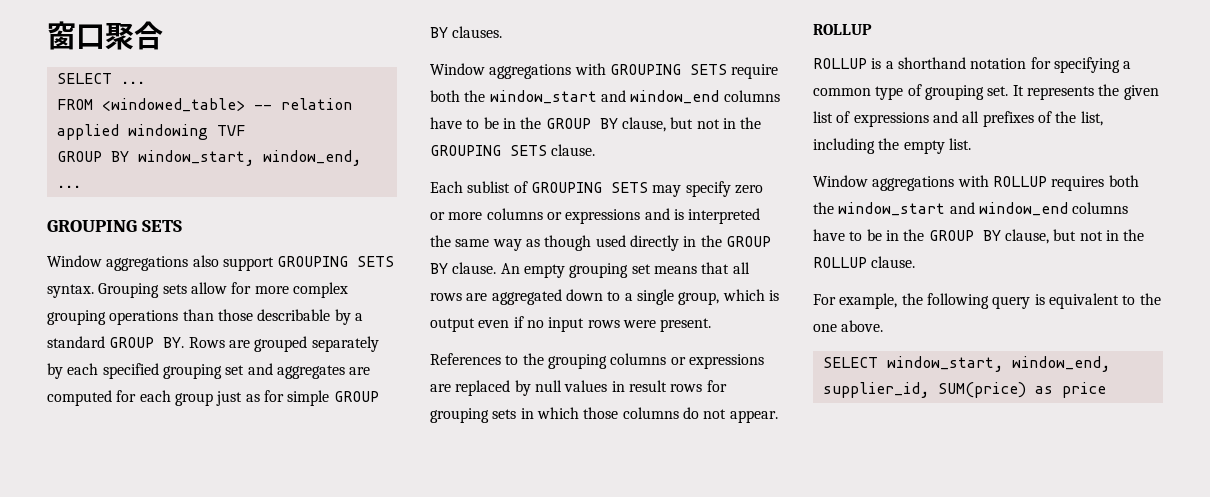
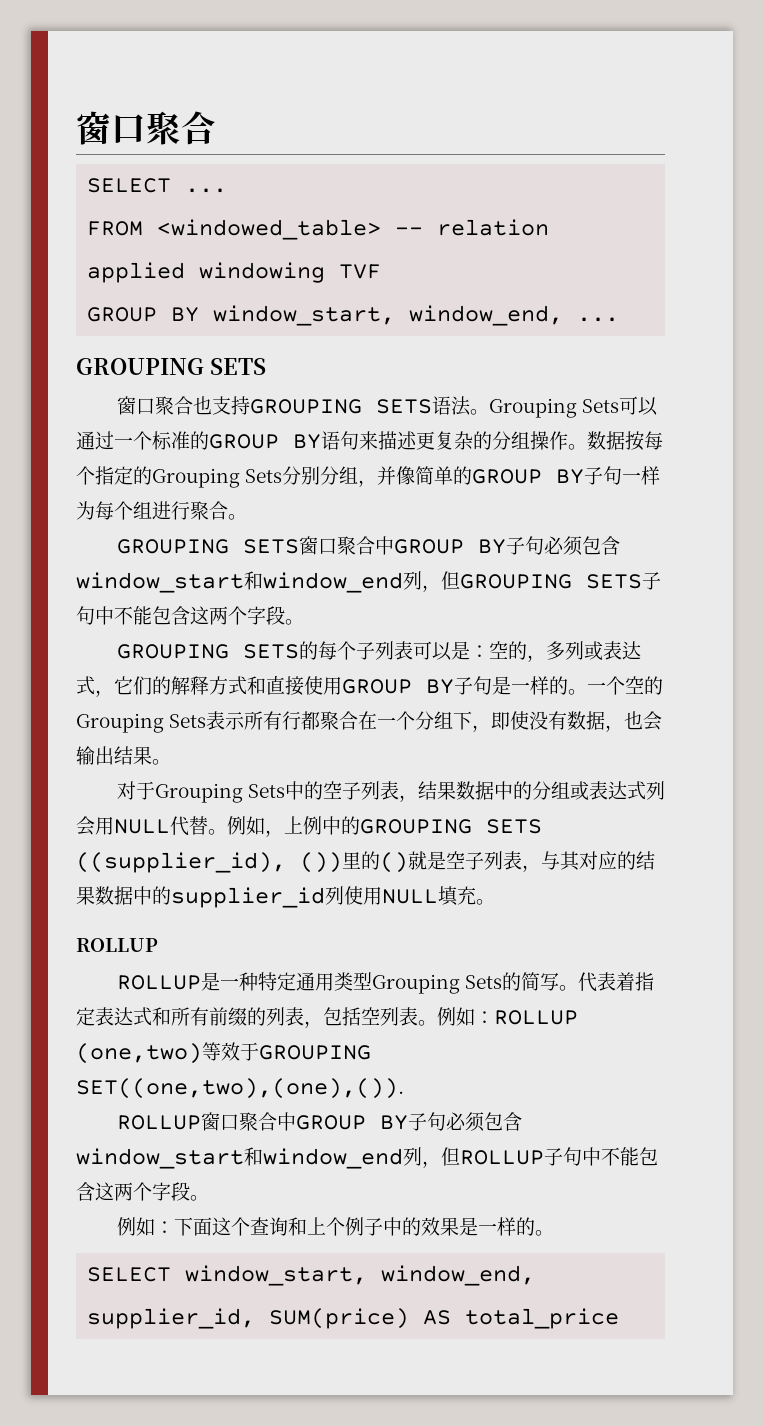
- Window aggregations also support GROUPING SETS syntax. Grouping sets allow for more complex grouping operations than those describable by a standard GROUP BY. Rows are grouped separately by each specified grouping set and aggregates are computed for each group just as for simple GROUP BY clauses.
- Window aggregations with GROUPING SETS require both the window_start and window_end columns have to be in the GROUP BY clause, but not in the GROUPING SETS clause.
- Each sublist of GROUPING SETS may specify zero or more columns or expressions and is interpreted the same way as though used directly in the GROUP BY clause. An empty grouping set means that all rows are aggregated down to a single group, which is output even if no input rows were present.
- References to the grouping columns or expressions are replaced by null values in result rows for grouping sets in which those columns do not appear.
+ 窗口聚合也支持GROUPING SETS语法。Grouping Sets可以通过一个标准的GROUP BY语句来描述更复杂的分组操作。数据按每个指定的Grouping Sets分别分组，并像简单的GROUP BY子句一样为每个组进行聚合。
+ GROUPING SETS窗口聚合中GROUP BY子句必须包含window_start和window_end列，但GROUPING SETS子句中不能包含这两个字段。
+ GROUPING SETS的每个子列表可以是：空的，多列或表达式，它们的解释方式和直接使用GROUP BY子句是一样的。一个空的Grouping Sets表示所有行都聚合在一个分组下，即使没有数据，也会输出结果。
+ 对于Grouping Sets中的空子列表，结果数据中的分组或表达式列会用NULL代替。例如，上例中的GROUPING SETS ((supplier_id), ())里的()就是空子列表，与其对应的结果数据中的supplier_id列使用NULL填充。
  ROLLUP
- ROLLUP is a shorthand notation for specifying a common type of grouping set. It represents the given list of expressions and all prefixes of the list, including the empty list.
- Window aggregations with ROLLUP requires both the window_start and window_end columns have to be in the GROUP BY clause, but not in the ROLLUP clause.
- For example, the following query is equivalent to the one above.
+ ROLLUP是一种特定通用类型Grouping Sets的简写。代表着指定表达式和所有前缀的列表，包括空列表。例如：ROLLUP (one,two)等效于GROUPING SET((one,two),(one),()).
+ ROLLUP窗口聚合中GROUP BY子句必须包含window_start和window_end列，但ROLLUP子句中不能包含这两个字段。
+ 例如：下面这个查询和上个例子中的效果是一样的。
- SELECT window_start, window_end, supplier_id, SUM(price) as price
+ SELECT window_start, window_end, supplier_id, SUM(price) AS total_price

